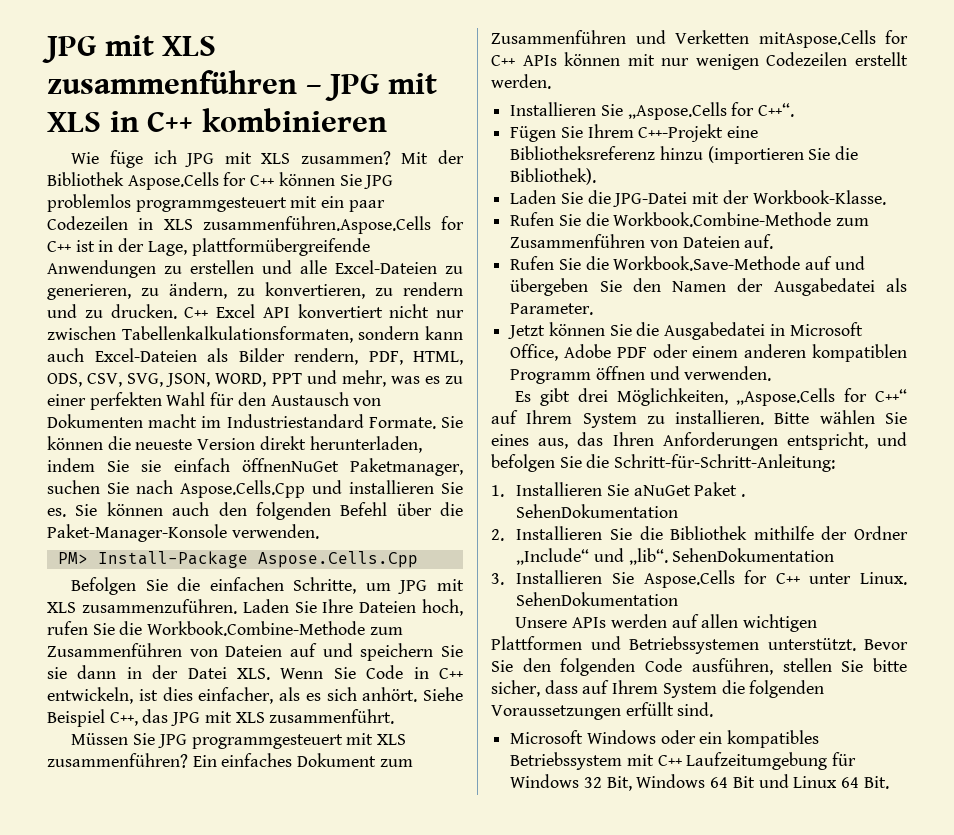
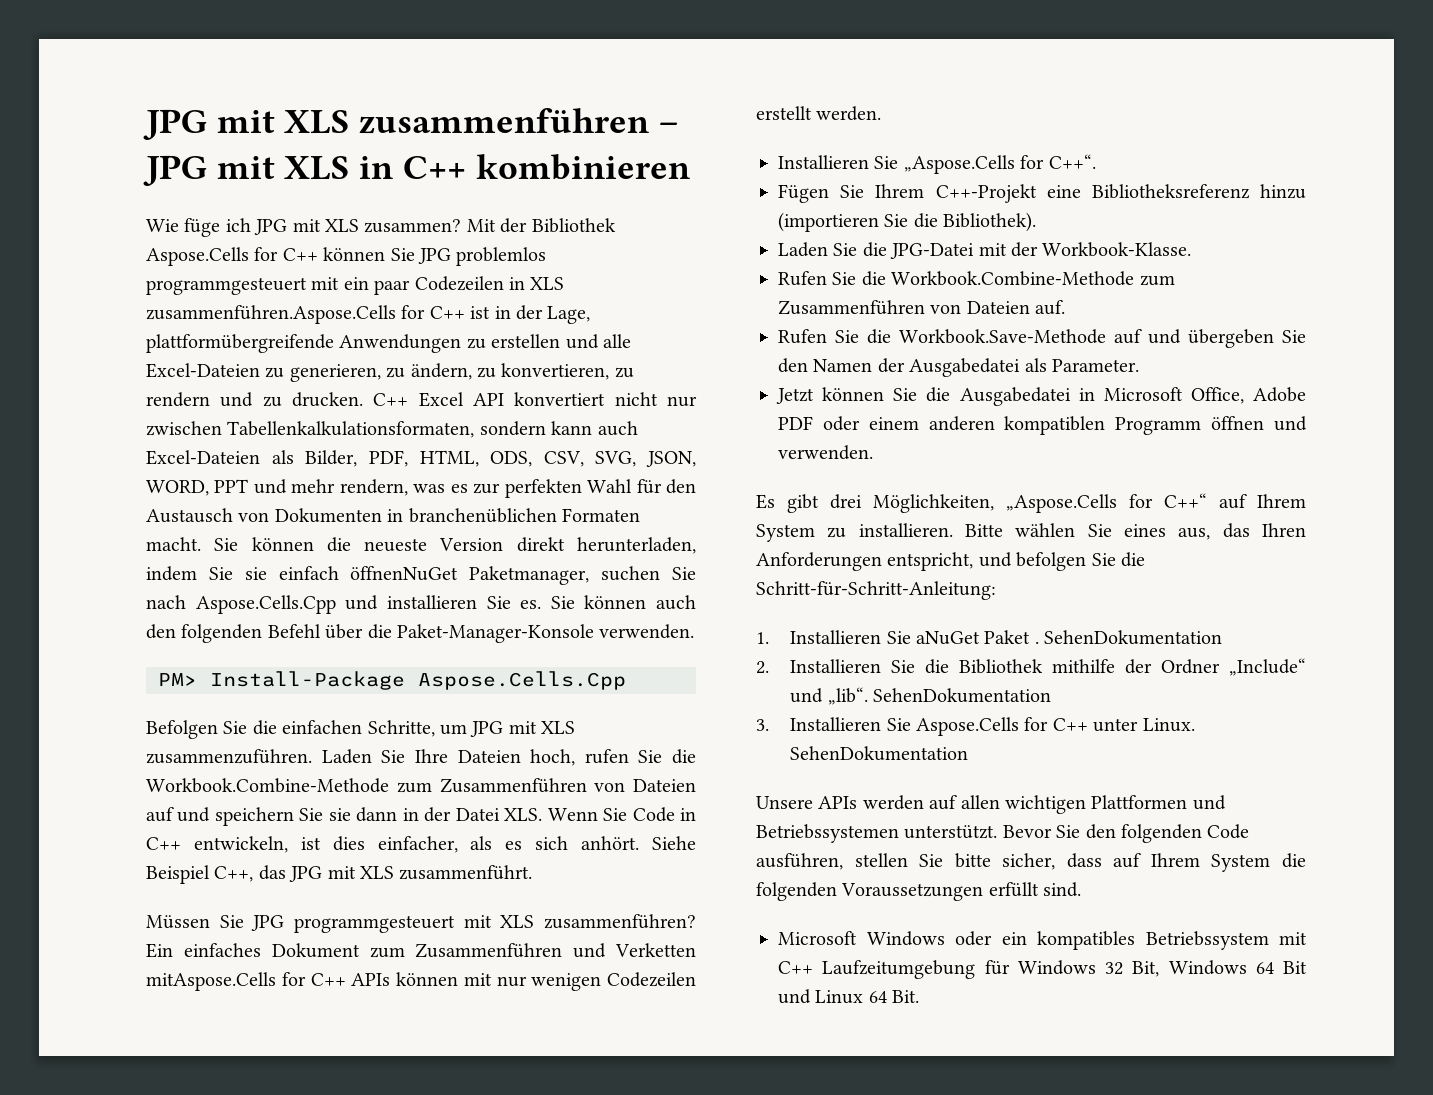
- C++ Excel API konvertiert nicht nur zwischen Tabellenkalkulationsformaten, sondern kann auch Excel-Dateien als Bilder rendern, PDF, HTML, ODS, CSV, SVG, JSON, WORD, PPT und mehr, was es zu einer perfekten Wahl für den Austausch von Dokumenten macht im Industriestandard Formate.
+ C++ Excel API konvertiert nicht nur zwischen Tabellenkalkulationsformaten, sondern kann auch Excel-Dateien als Bilder, PDF, HTML, ODS, CSV, SVG, JSON, WORD, PPT und mehr rendern, was es zur perfekten Wahl für den Austausch von Dokumenten in branchenüblichen Formaten macht.

